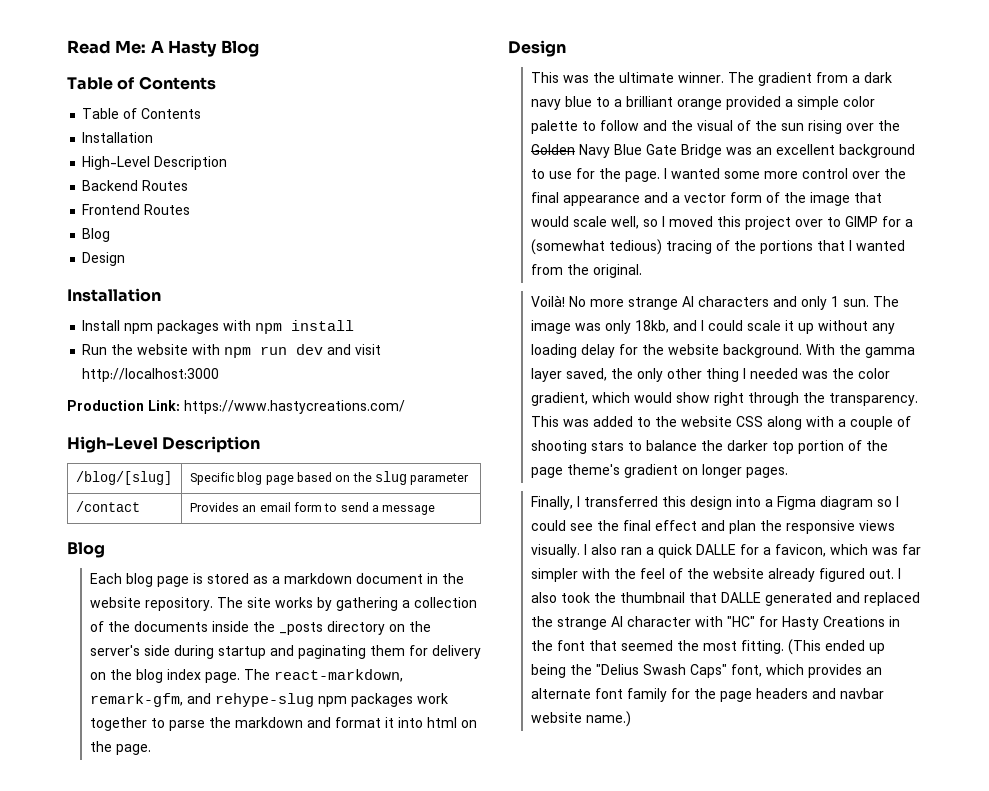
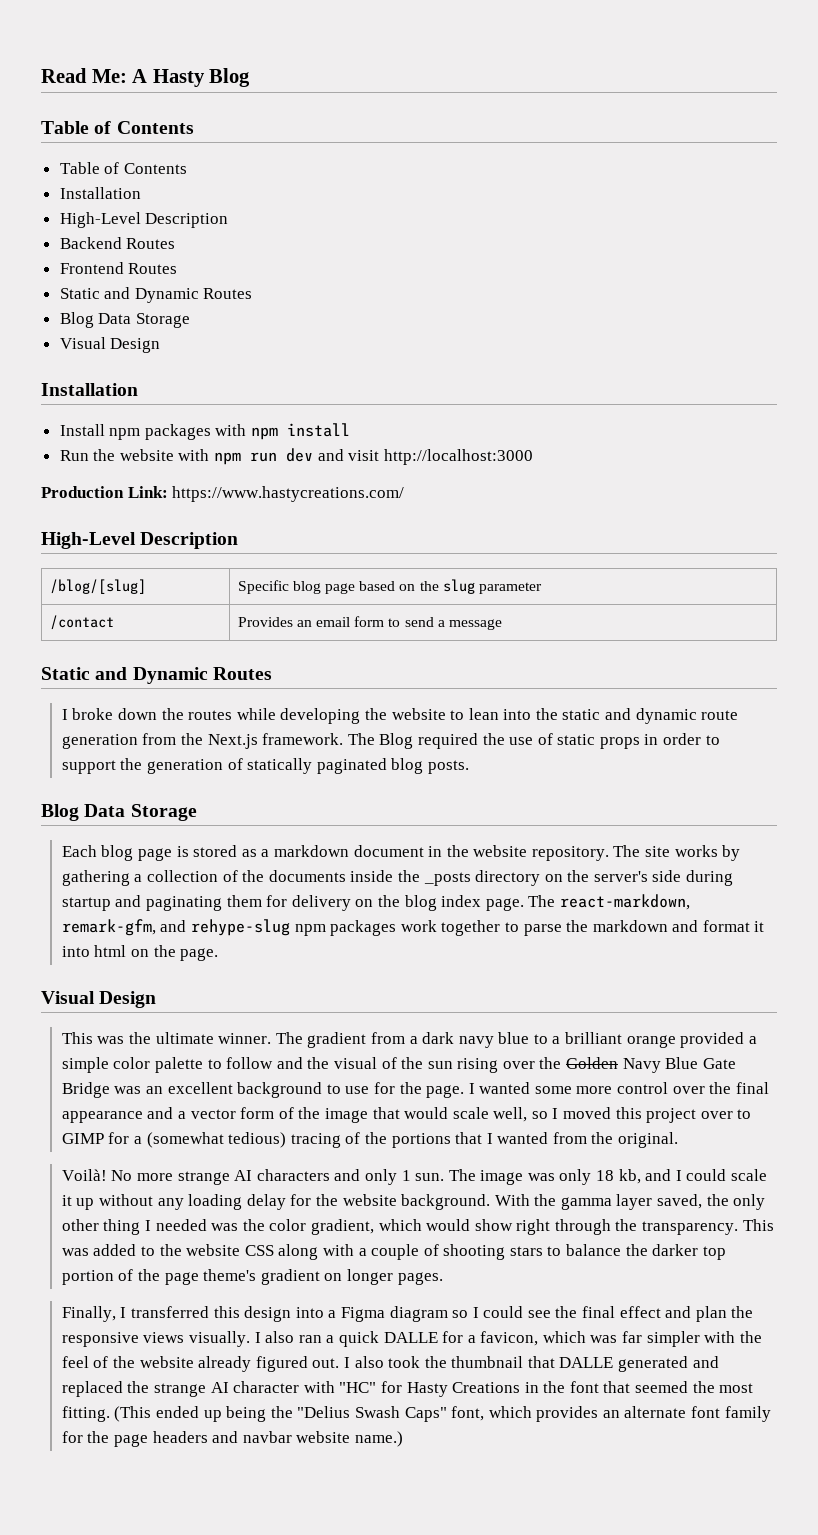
  Frontend Routes
- Blog
- Design
+ Static and Dynamic Routes
+ Blog Data Storage
+ Visual Design
  /contact | Provides an email form to send a message
- Blog
+ Static and Dynamic Routes
+ I broke down the routes while developing the website to lean into the static and dynamic route generation from the Next.js framework. The Blog required the use of static props in order to support the generation of statically paginated blog posts.
+ Blog Data Storage
  The react-markdown, remark-gfm, and rehype-slug npm packages work together to parse the markdown and format it into html on the page.
- Design
+ Visual Design
- The image was only 18kb, and I could scale it up without any loading delay for the website background.
+ The image was only 18 kb, and I could scale it up without any loading delay for the website background.

